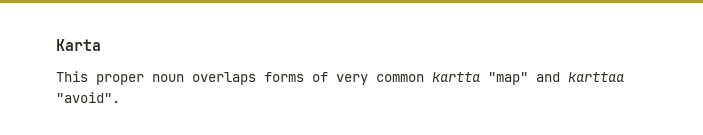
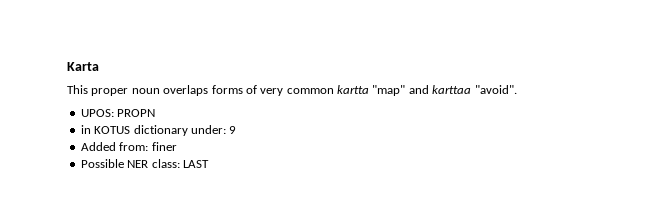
+ UPOS: PROPN
+ in KOTUS dictionary under: 9
+ Added from: finer
+ Possible NER class: LAST

